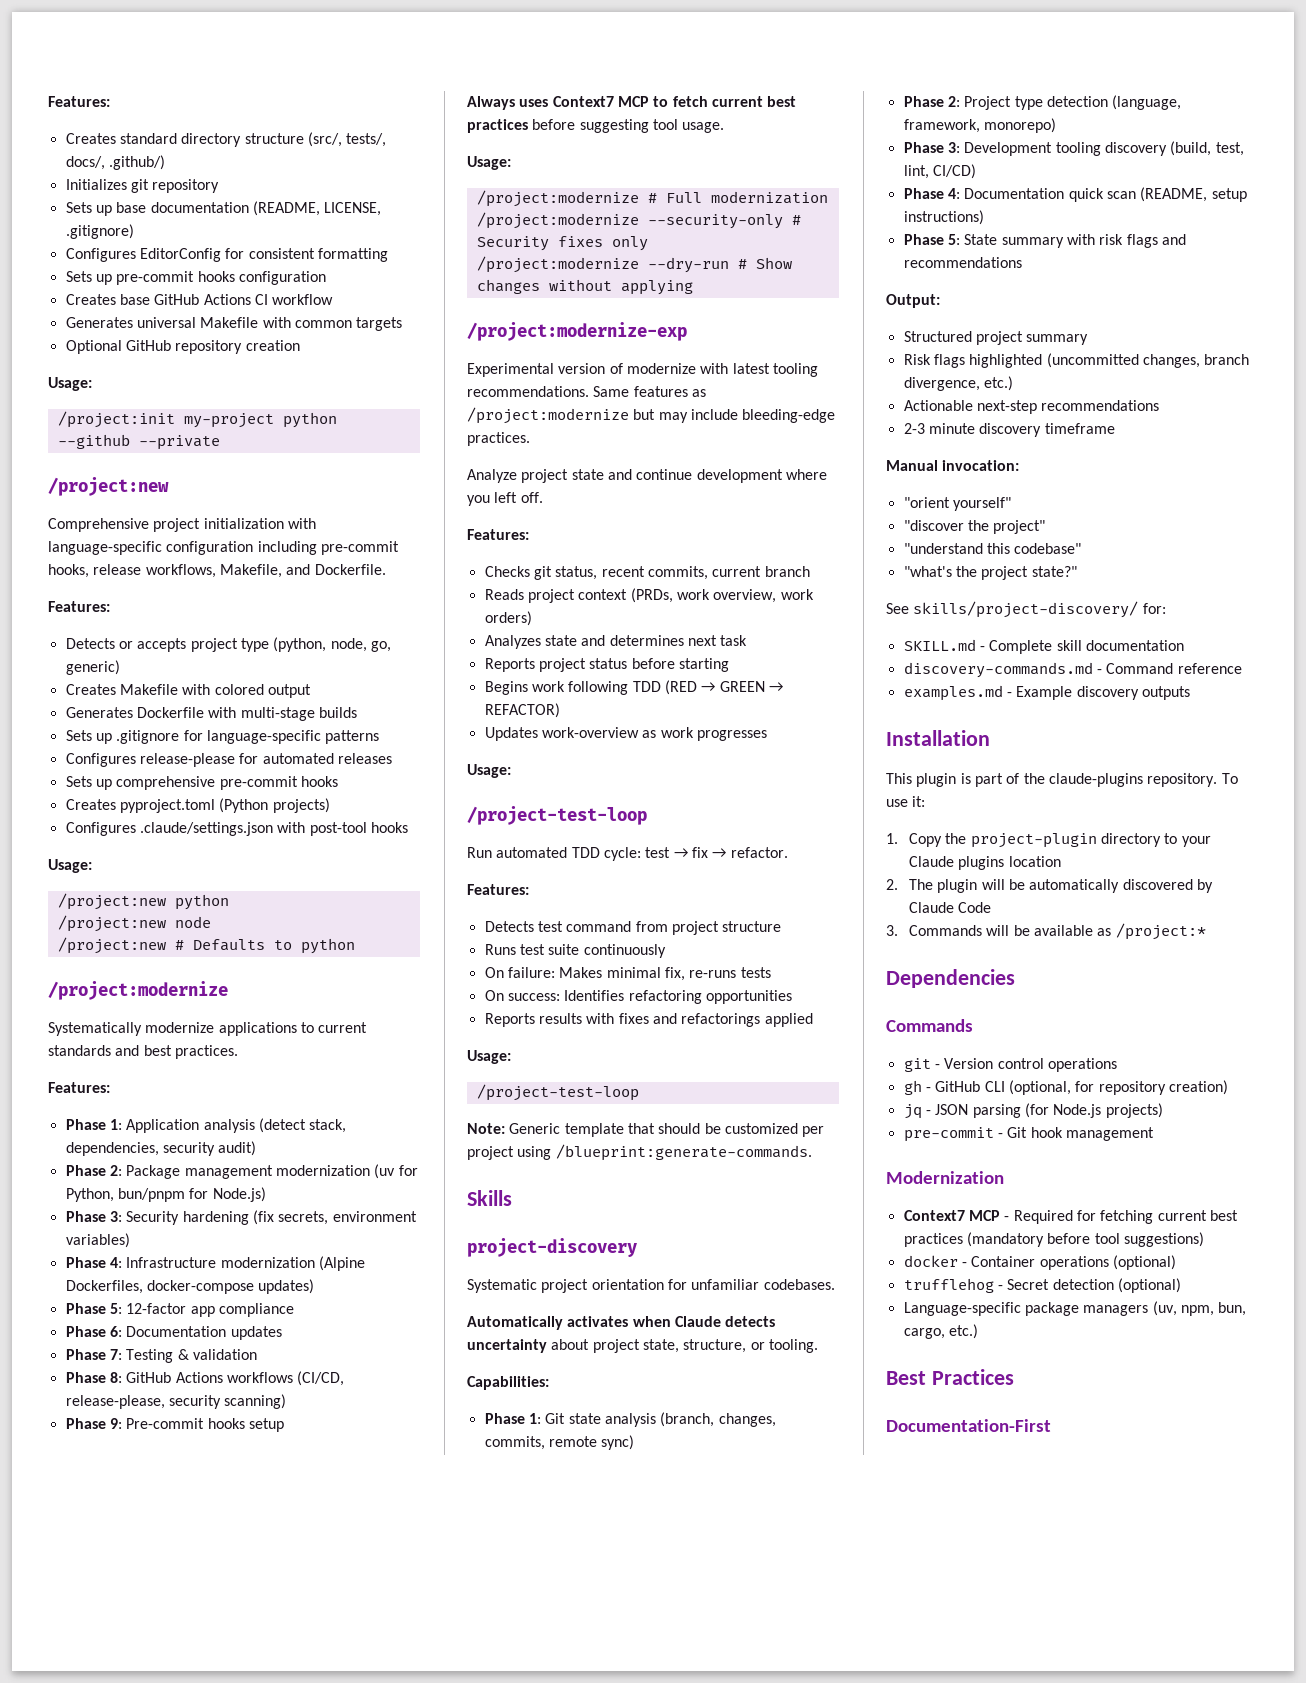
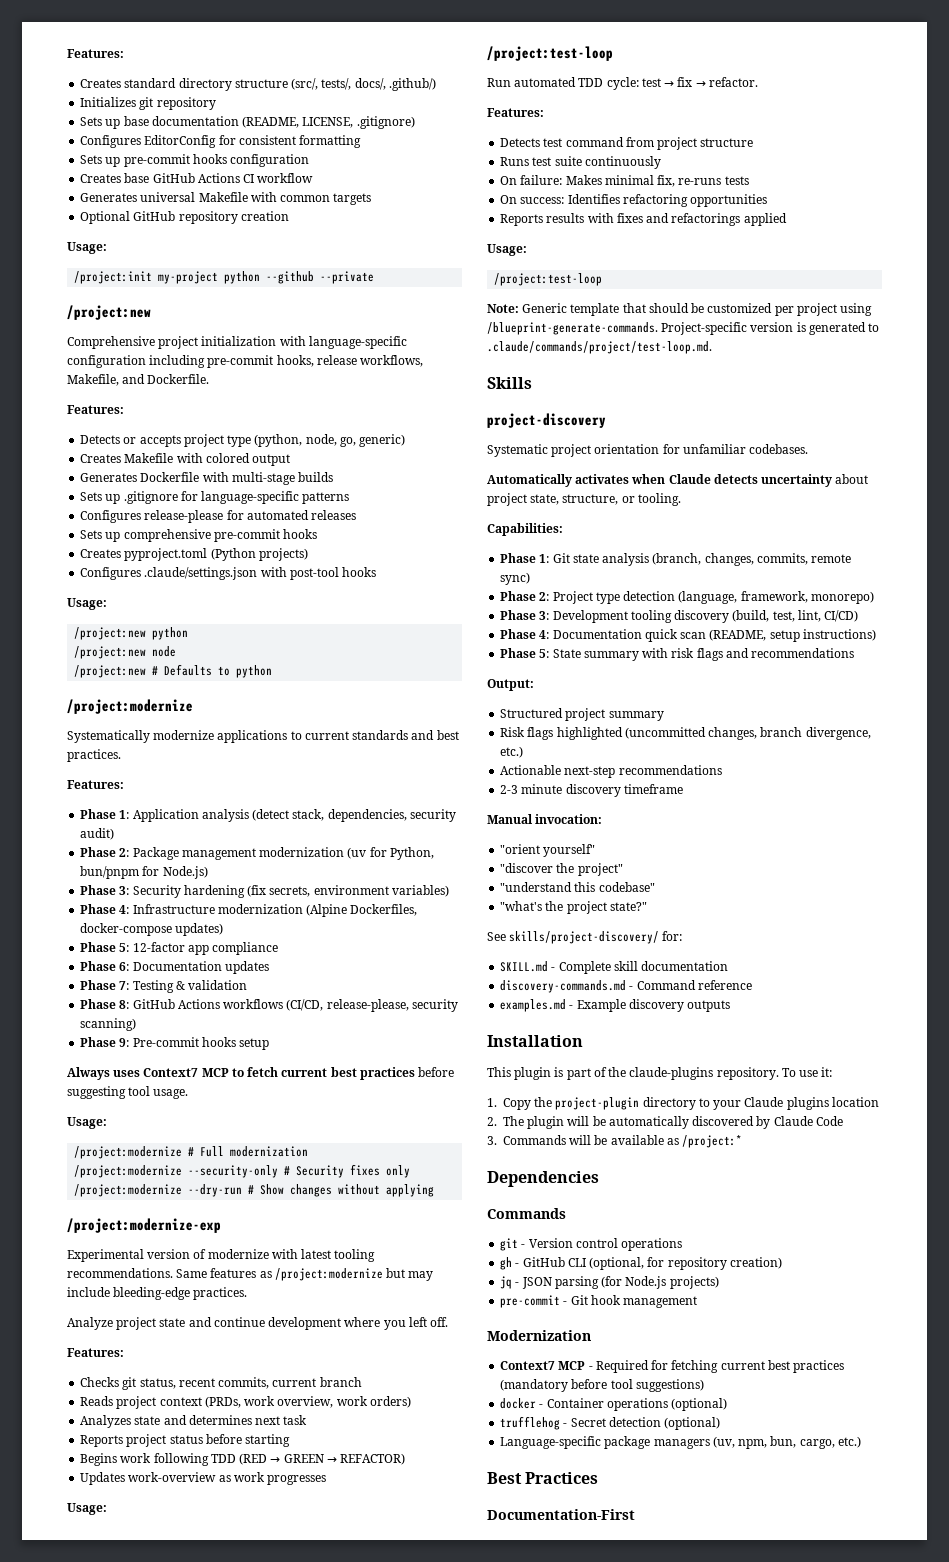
  Updates work-overview as work progresses
  Usage:
- /project-test-loop
+ /project:test-loop
  Reports results with fixes and refactorings applied
  Usage:
- /project-test-loop
+ /project:test-loop
- Note: Generic template that should be customized per project using /blueprint:generate-commands.
+ Note: Generic template that should be customized per project using /blueprint-generate-commands. Project-specific version is generated to .claude/commands/project/test-loop.md.

